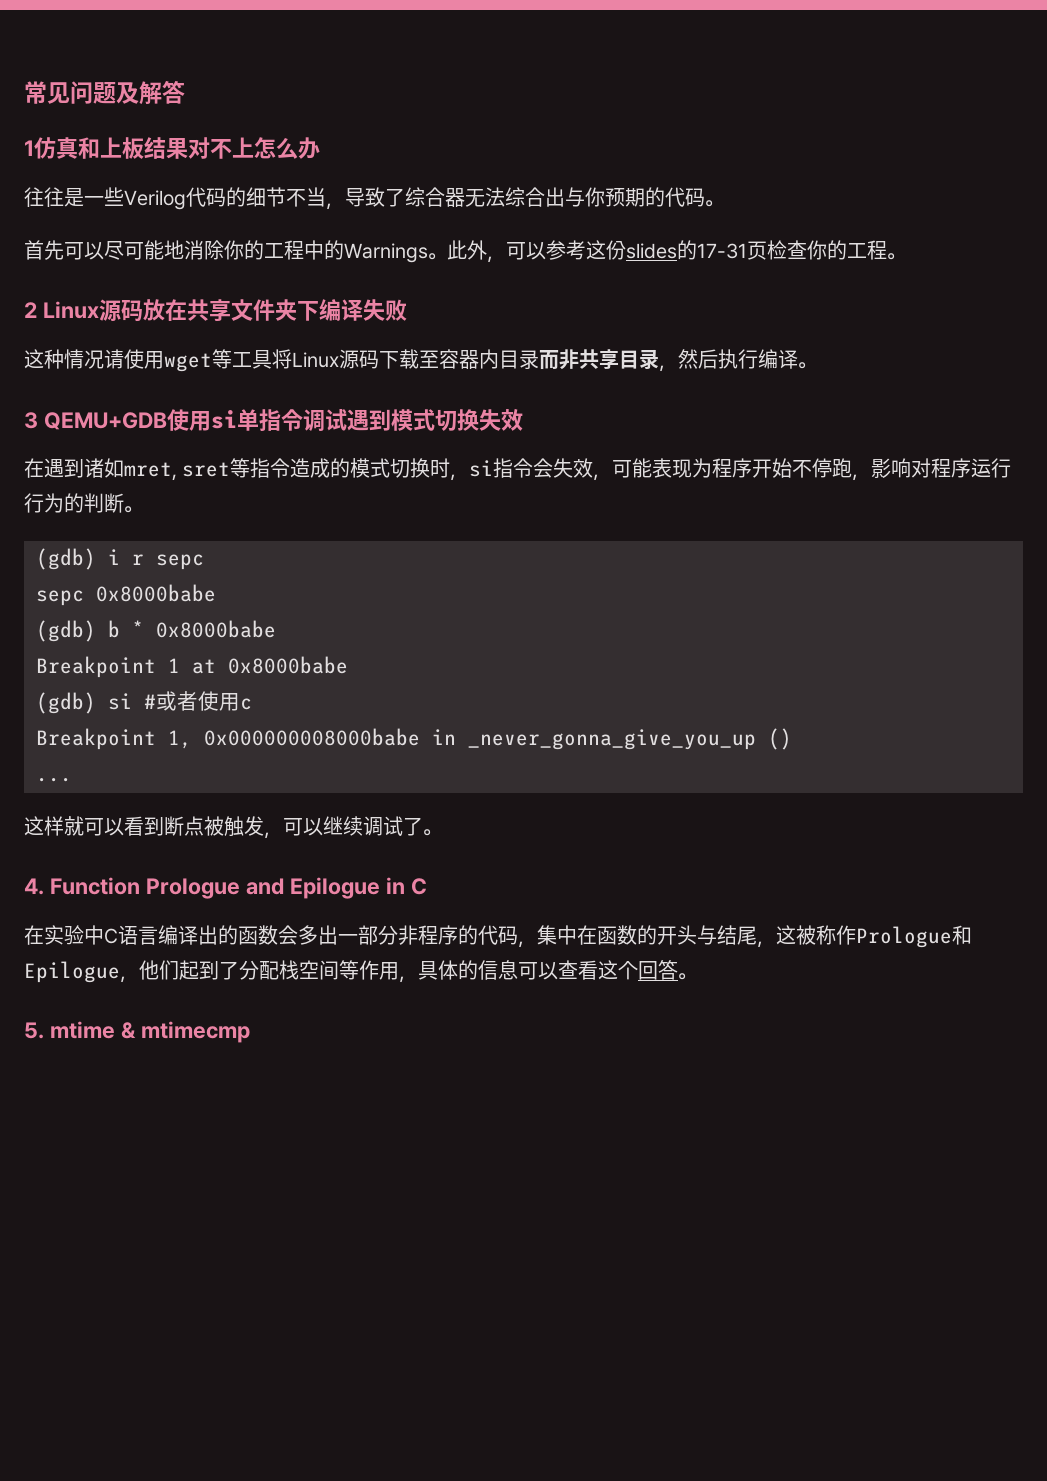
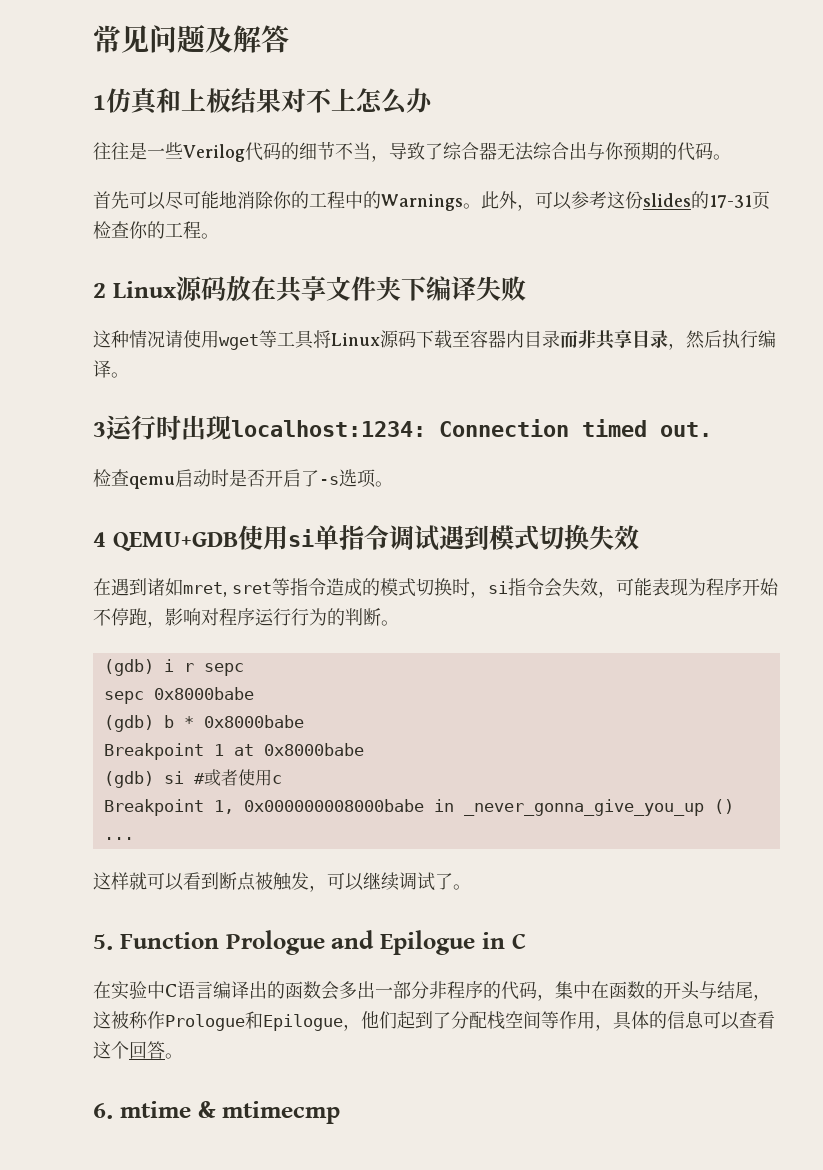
- 3 QEMU+GDB使用si单指令调试遇到模式切换失效
+ 3运行时出现localhost:1234: Connection timed out.
+ 检查qemu启动时是否开启了-s选项。
+ 4 QEMU+GDB使用si单指令调试遇到模式切换失效
- 4. Function Prologue and Epilogue in C
+ 5. Function Prologue and Epilogue in C
- 5. mtime & mtimecmp
+ 6. mtime & mtimecmp

